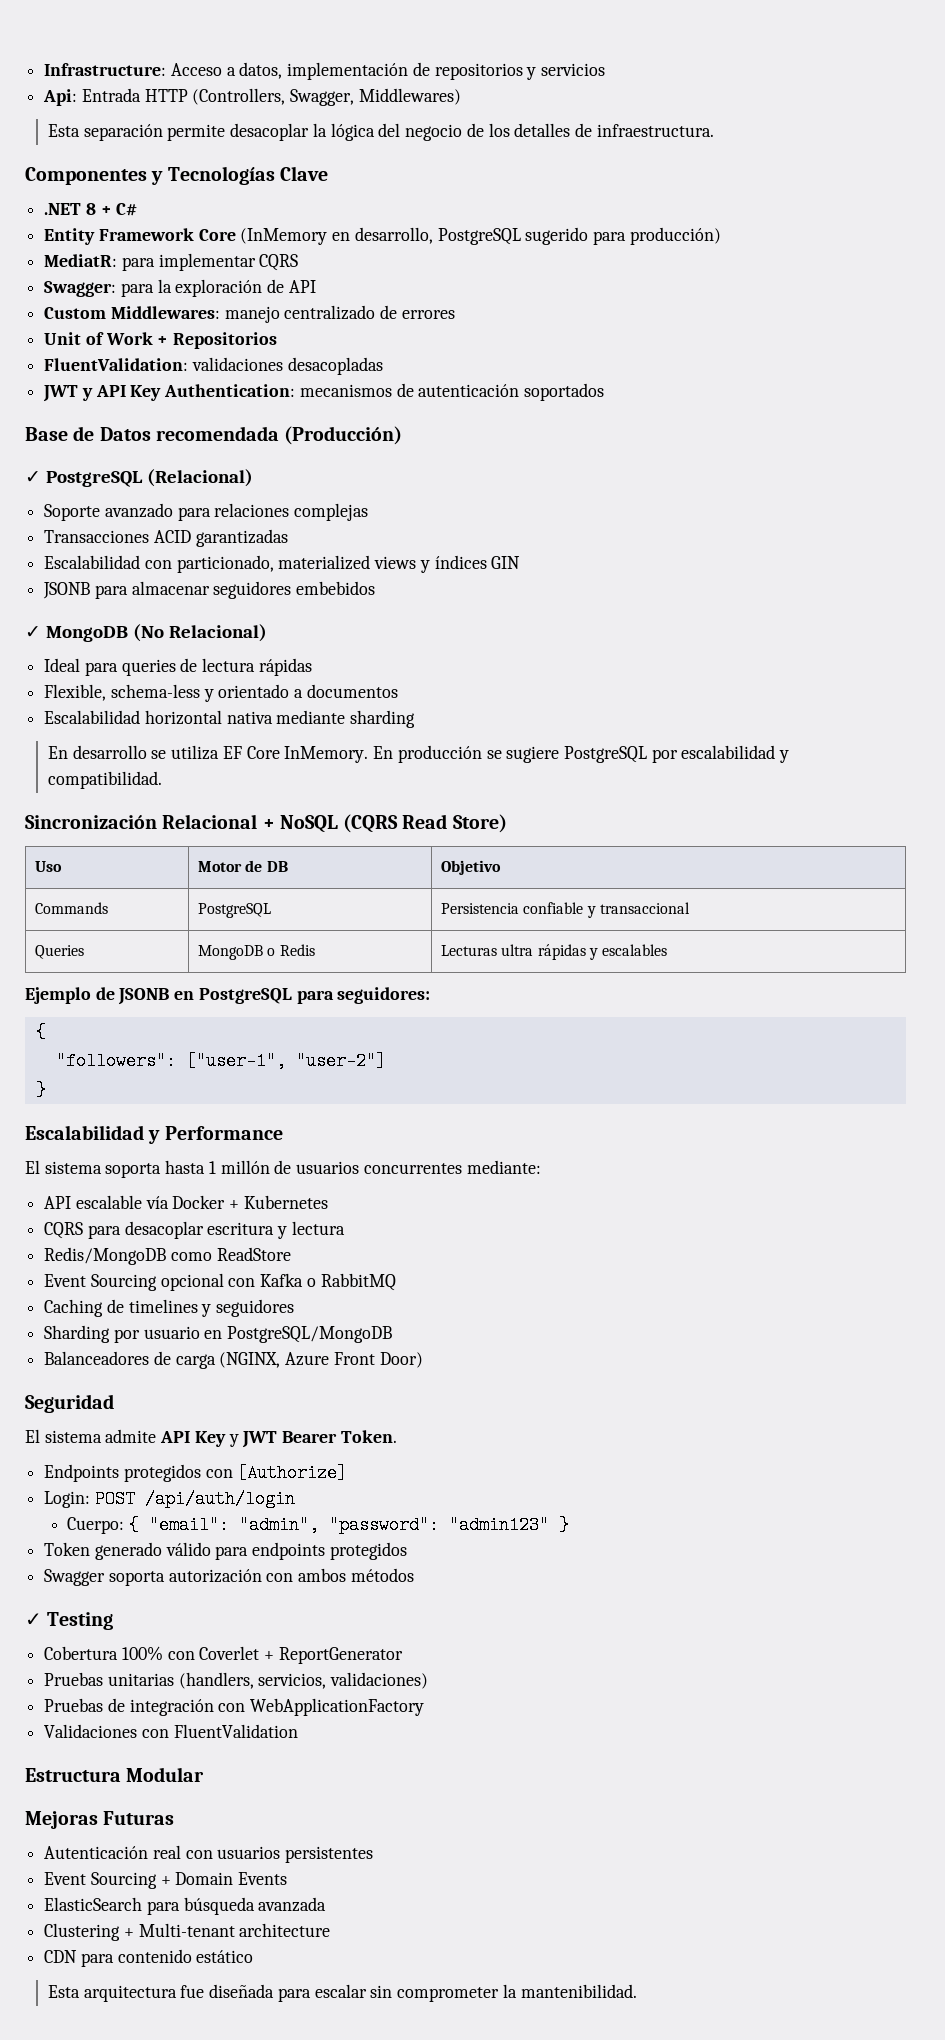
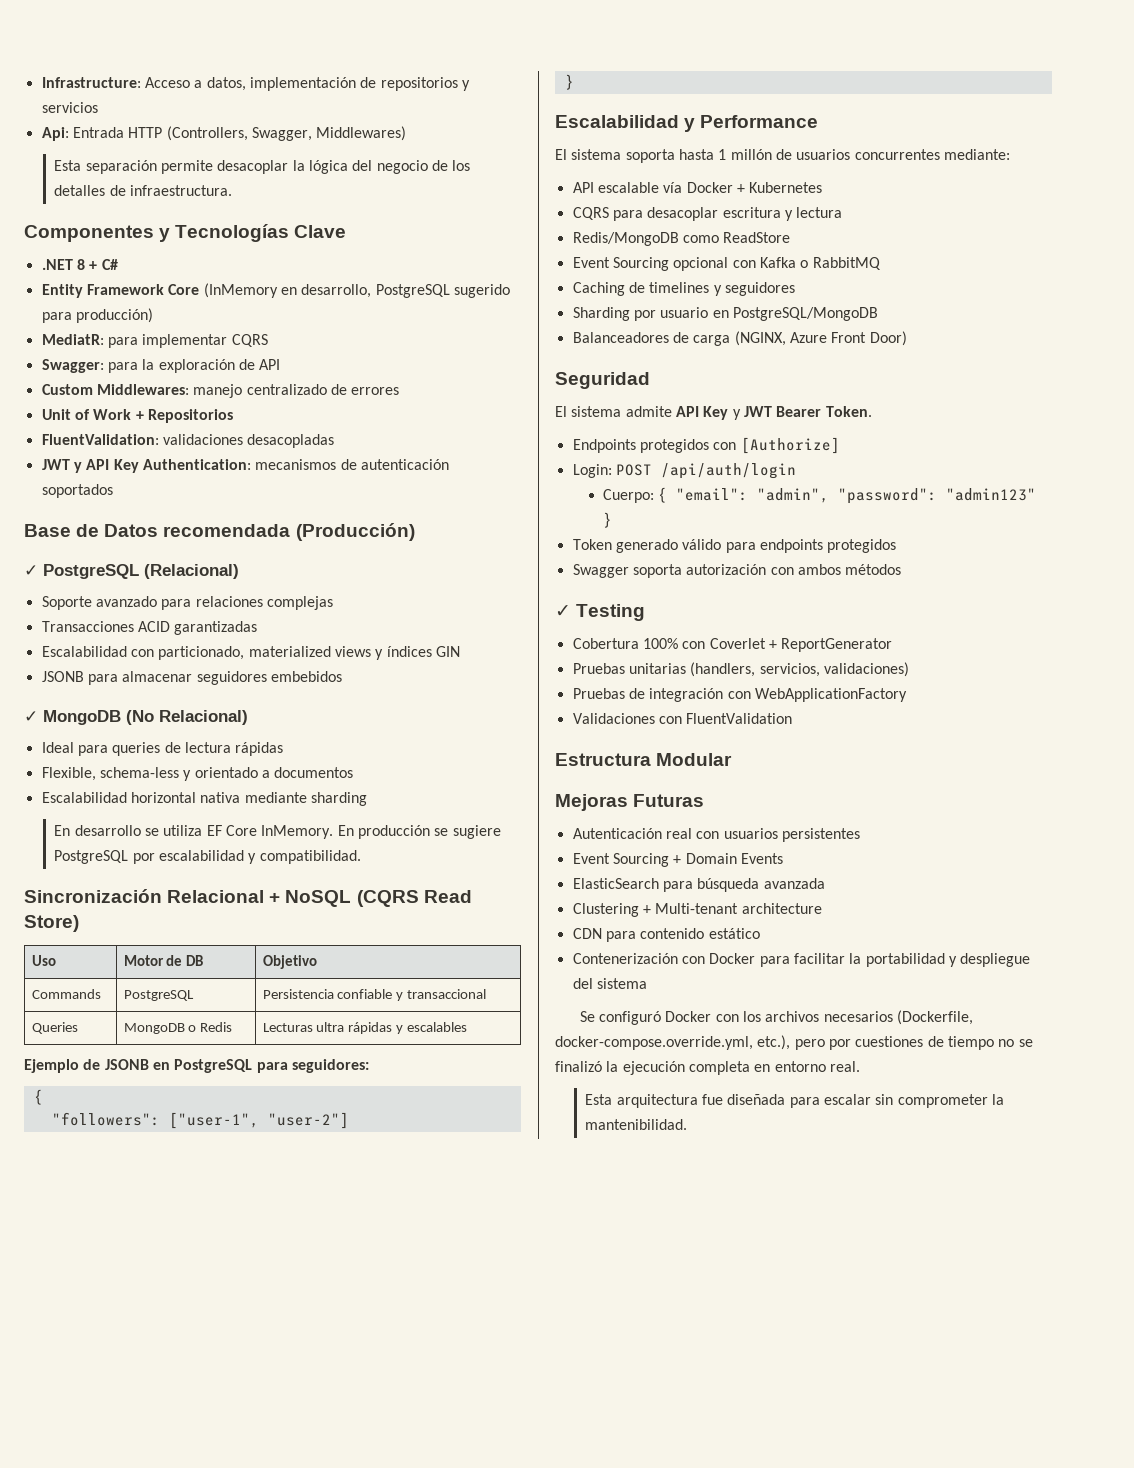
+ Contenerización con Docker para facilitar la portabilidad y despliegue del sistema
+ Se configuró Docker con los archivos necesarios (Dockerfile, docker-compose.override.yml, etc.), pero por cuestiones de tiempo no se finalizó la ejecución completa en entorno real.

